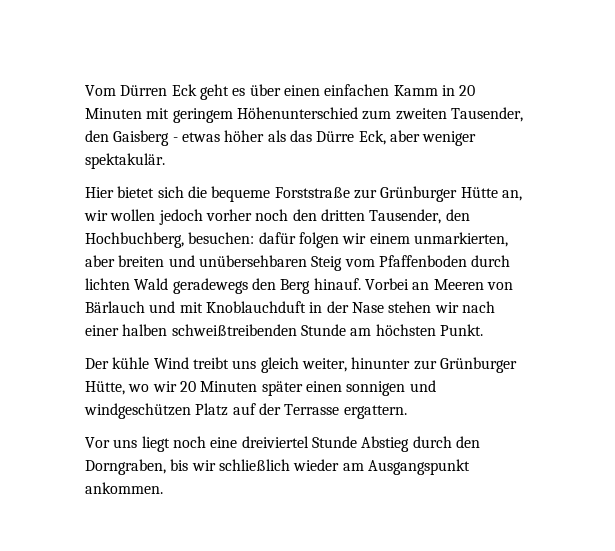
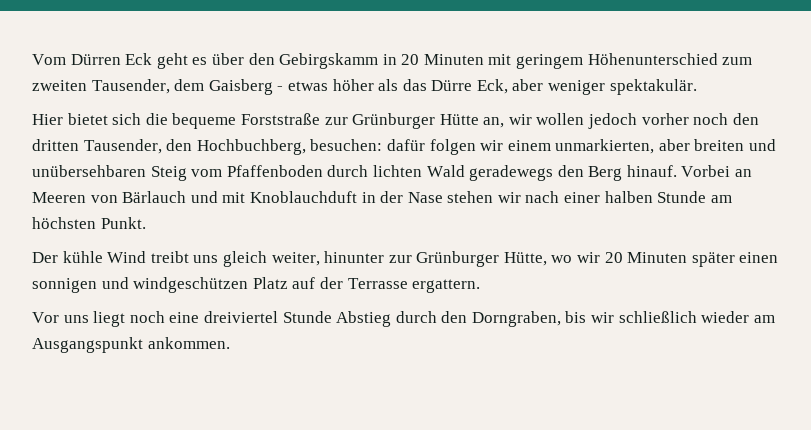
- Vom Dürren Eck geht es über einen einfachen Kamm in 20 Minuten mit geringem Höhenunterschied zum zweiten Tausender, den Gaisberg - etwas höher als das Dürre Eck, aber weniger spektakulär.
+ Vom Dürren Eck geht es über den Gebirgskamm in 20 Minuten mit geringem Höhenunterschied zum zweiten Tausender, dem Gaisberg - etwas höher als das Dürre Eck, aber weniger spektakulär.
- Vorbei an Meeren von Bärlauch und mit Knoblauchduft in der Nase stehen wir nach einer halben schweißtreibenden Stunde am höchsten Punkt.
+ Vorbei an Meeren von Bärlauch und mit Knoblauchduft in der Nase stehen wir nach einer halben Stunde am höchsten Punkt.

